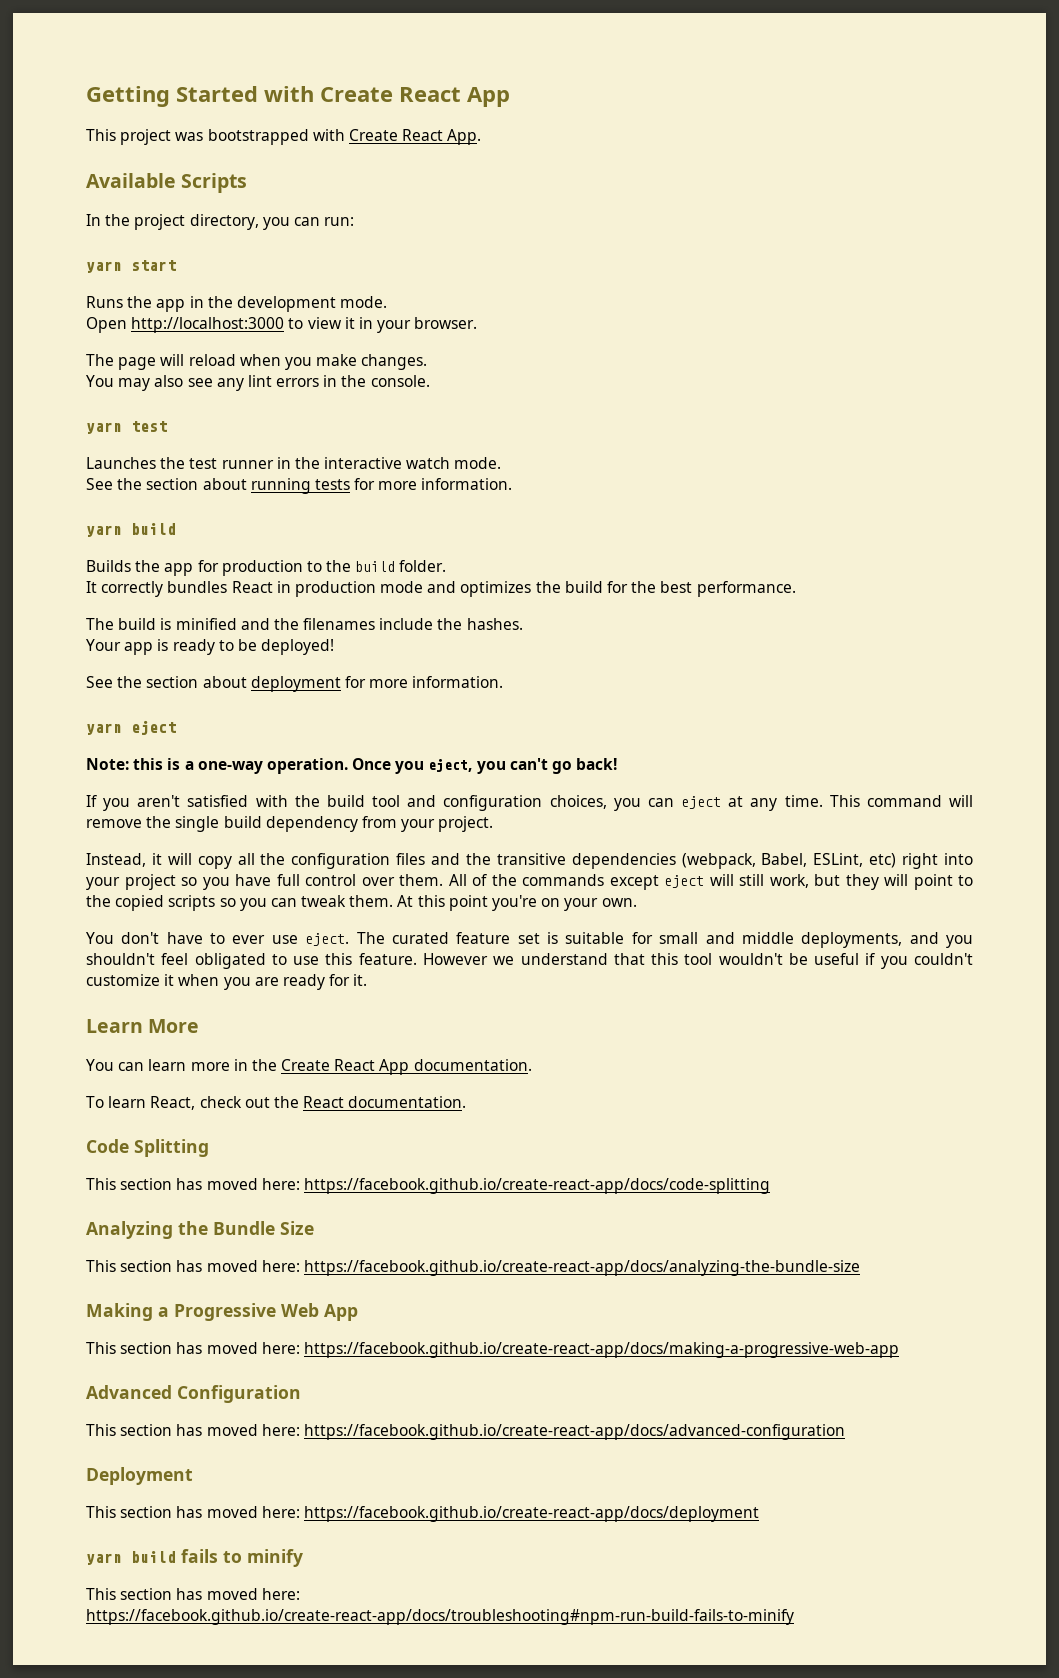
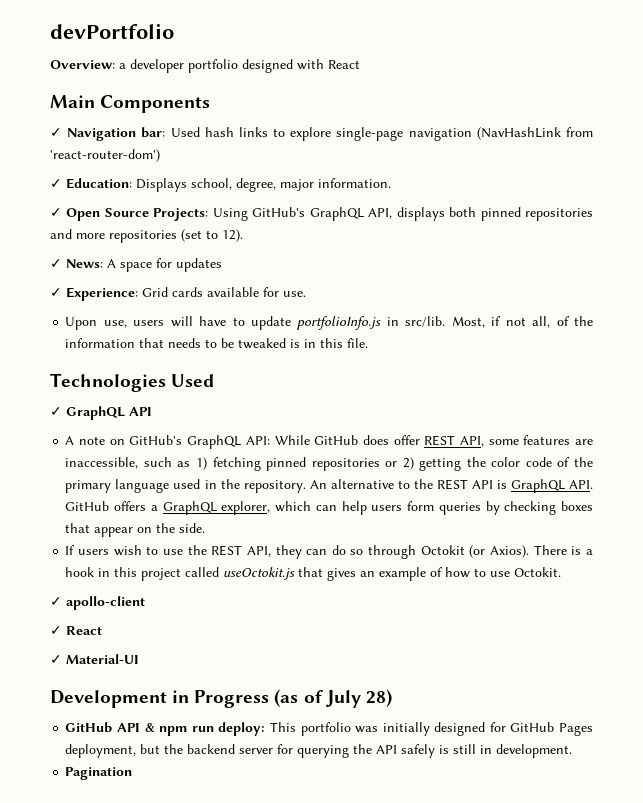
- Getting Started with Create React App
- This project was bootstrapped with Create React App.
- Available Scripts
- In the project directory, you can run:
- yarn start
- Runs the app in the development mode.
- Open http://localhost:3000 to view it in your browser.
- The page will reload when you make changes.
- You may also see any lint errors in the console.
- yarn test
- Launches the test runner in the interactive watch mode.
- See the section about running tests for more information.
- yarn build
- Builds the app for production to the build folder.
- It correctly bundles React in production mode and optimizes the build for the best performance.
- The build is minified and the filenames include the hashes.
- Your app is ready to be deployed!
- See the section about deployment for more information.
- yarn eject
- Note: this is a one-way operation. Once you eject, you can't go back!
- If you aren't satisfied with the build tool and configuration choices, you can eject at any time. This command will remove the single build dependency from your project.
- Instead, it will copy all the configuration files and the transitive dependencies (webpack, Babel, ESLint, etc) right into your project so you have full control over them. All of the commands except eject will still work, but they will point to the copied scripts so you can tweak them. At this point you're on your own.
- You don't have to ever use eject. The curated feature set is suitable for small and middle deployments, and you shouldn't feel obligated to use this feature. However we understand that this tool wouldn't be useful if you couldn't customize it when you are ready for it.
- Learn More
- You can learn more in the Create React App documentation.
- To learn React, check out the React documentation.
- Code Splitting
- This section has moved here: https://facebook.github.io/create-react-app/docs/code-splitting
- Analyzing the Bundle Size
- This section has moved here: https://facebook.github.io/create-react-app/docs/analyzing-the-bundle-size
- Making a Progressive Web App
- This section has moved here: https://facebook.github.io/create-react-app/docs/making-a-progressive-web-app
- Advanced Configuration
- This section has moved here: https://facebook.github.io/create-react-app/docs/advanced-configuration
- Deployment
- This section has moved here: https://facebook.github.io/create-react-app/docs/deployment
- yarn build fails to minify
- This section has moved here: https://facebook.github.io/create-react-app/docs/troubleshooting#npm-run-build-fails-to-minify
+ devPortfolio
+ Overview: a developer portfolio designed with React
+ Main Components
+ ✓ Navigation bar: Used hash links to explore single-page navigation (NavHashLink from 'react-router-dom')
+ ✓ Education: Displays school, degree, major information.
+ ✓ Open Source Projects: Using GitHub's GraphQL API, displays both pinned repositories and more repositories (set to 12).
+ ✓ News: A space for updates
+ ✓ Experience: Grid cards available for use.
+ Upon use, users will have to update portfolioInfo.js in src/lib. Most, if not all, of the information that needs to be tweaked is in this file.
+ Technologies Used
+ ✓ GraphQL API
+ A note on GitHub's GraphQL API: While GitHub does offer REST API, some features are inaccessible, such as 1) fetching pinned repositories or 2) getting the color code of the primary language used in the repository. An alternative to the REST API is GraphQL API. GitHub offers a GraphQL explorer, which can help users form queries by checking boxes that appear on the side.
+ If users wish to use the REST API, they can do so through Octokit (or Axios). There is a hook in this project called useOctokit.js that gives an example of how to use Octokit.
+ ✓ apollo-client
+ ✓ React
+ ✓ Material-UI
+ Development in Progress (as of July 28)
+ GitHub API & npm run deploy: This portfolio was initially designed for GitHub Pages deployment, but the backend server for querying the API safely is still in development.
+ Pagination

